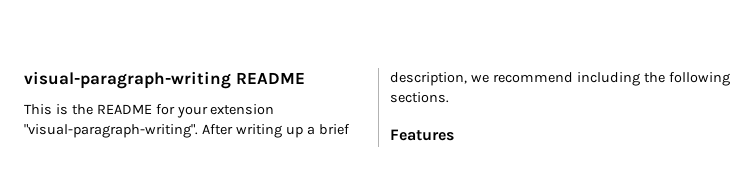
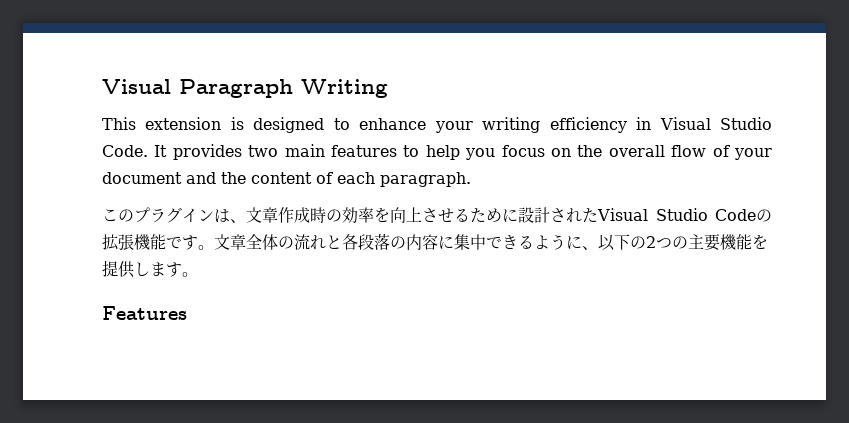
- visual-paragraph-writing README
- This is the README for your extension "visual-paragraph-writing". After writing up a brief description, we recommend including the following sections.
+ Visual Paragraph Writing
+ This extension is designed to enhance your writing efficiency in Visual Studio Code. It provides two main features to help you focus on the overall flow of your document and the content of each paragraph.
+ このプラグインは、文章作成時の効率を向上させるために設計されたVisual Studio Codeの拡張機能です。文章全体の流れと各段落の内容に集中できるように、以下の2つの主要機能を提供します。

